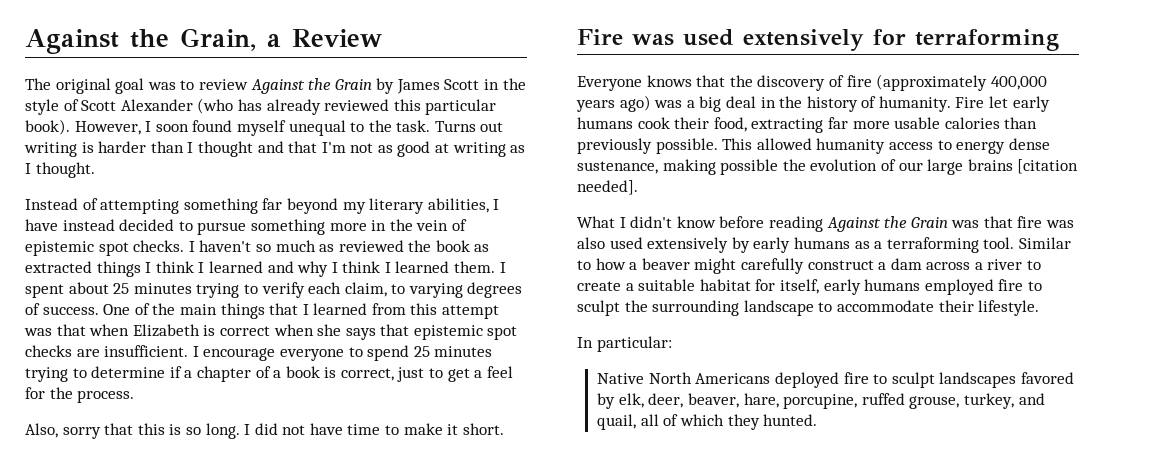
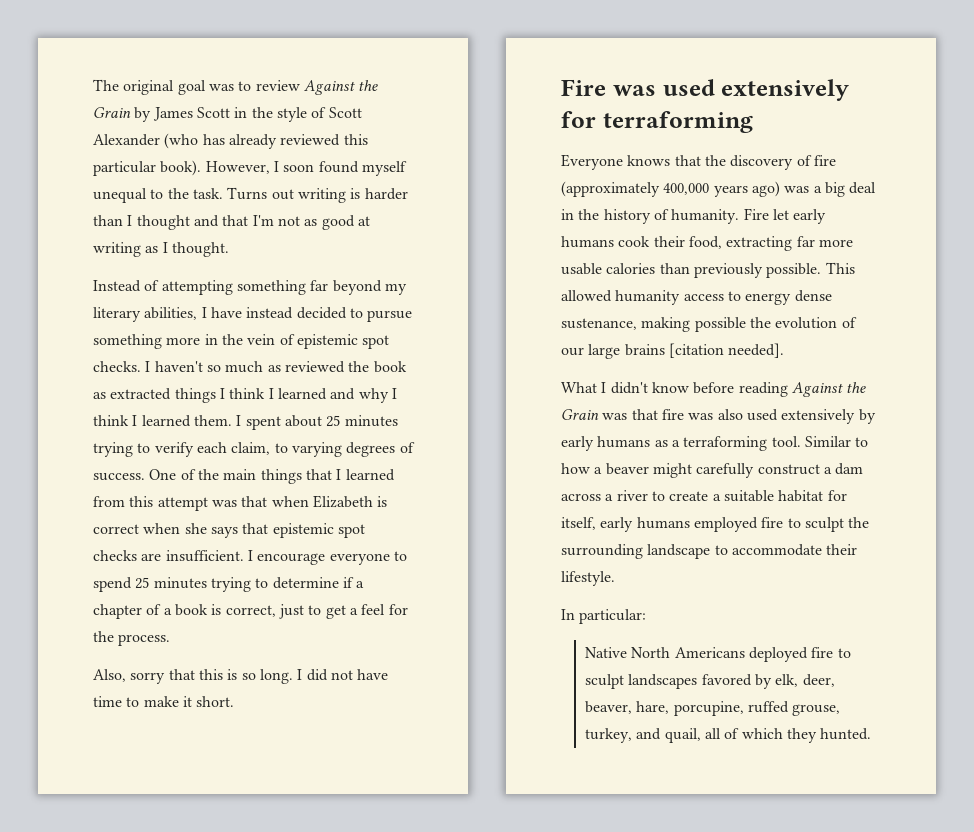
- Against the Grain, a Review

